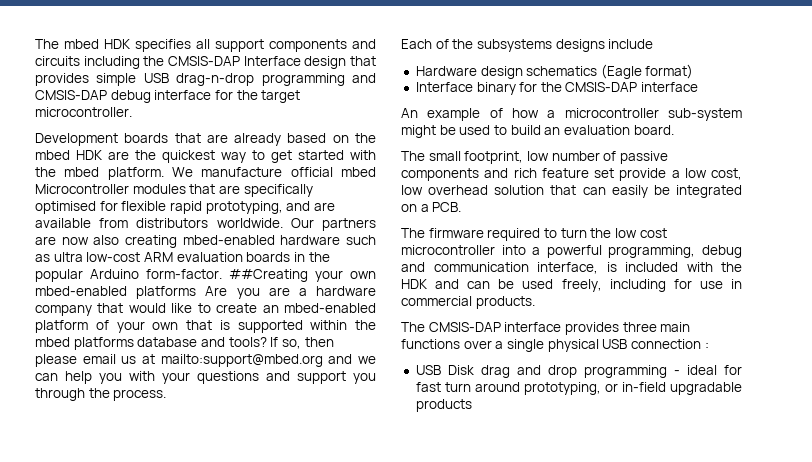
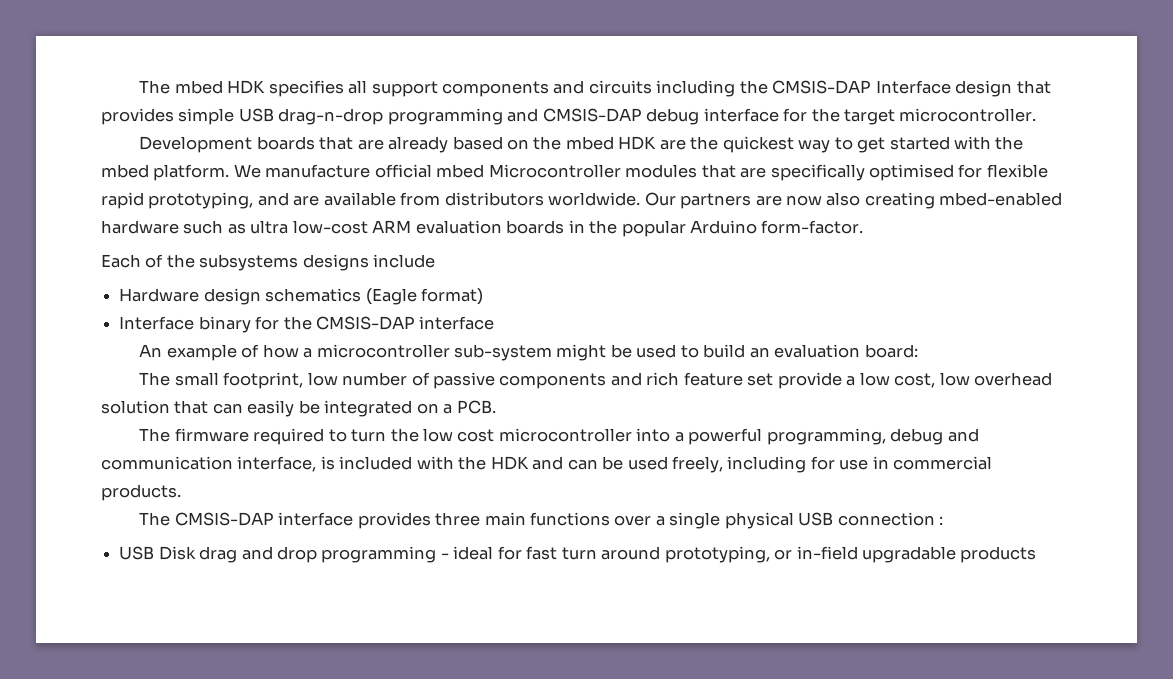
- ##Creating your own mbed-enabled platforms Are you are a hardware company that would like to create an mbed-enabled platform of your own that is supported within the mbed platforms database and tools? If so, then please email us at mailto:support@mbed.org and we can help you with your questions and support you through the process.
- An example of how a microcontroller sub-system might be used to build an evaluation board.
+ An example of how a microcontroller sub-system might be used to build an evaluation board:

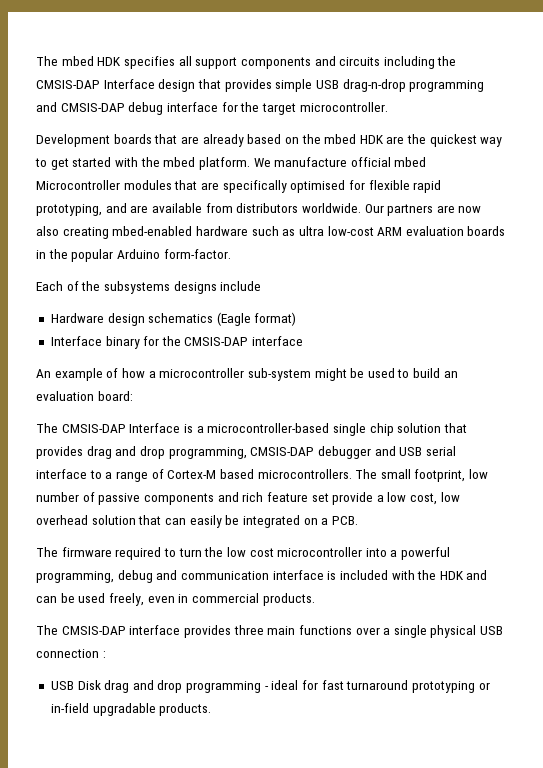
- The small footprint, low number of passive components and rich feature set provide a low cost, low overhead solution that can easily be integrated on a PCB.
+ The CMSIS-DAP Interface is a microcontroller-based single chip solution that provides drag and drop programming, CMSIS-DAP debugger and USB serial interface to a range of Cortex-M based microcontrollers. The small footprint, low number of passive components and rich feature set provide a low cost, low overhead solution that can easily be integrated on a PCB.
- The firmware required to turn the low cost microcontroller into a powerful programming, debug and communication interface, is included with the HDK and can be used freely, including for use in commercial products.
+ The firmware required to turn the low cost microcontroller into a powerful programming, debug and communication interface is included with the HDK and can be used freely, even in commercial products.
- USB Disk drag and drop programming - ideal for fast turn around prototyping, or in-field upgradable products
+ USB Disk drag and drop programming - ideal for fast turnaround prototyping or in-field upgradable products.

